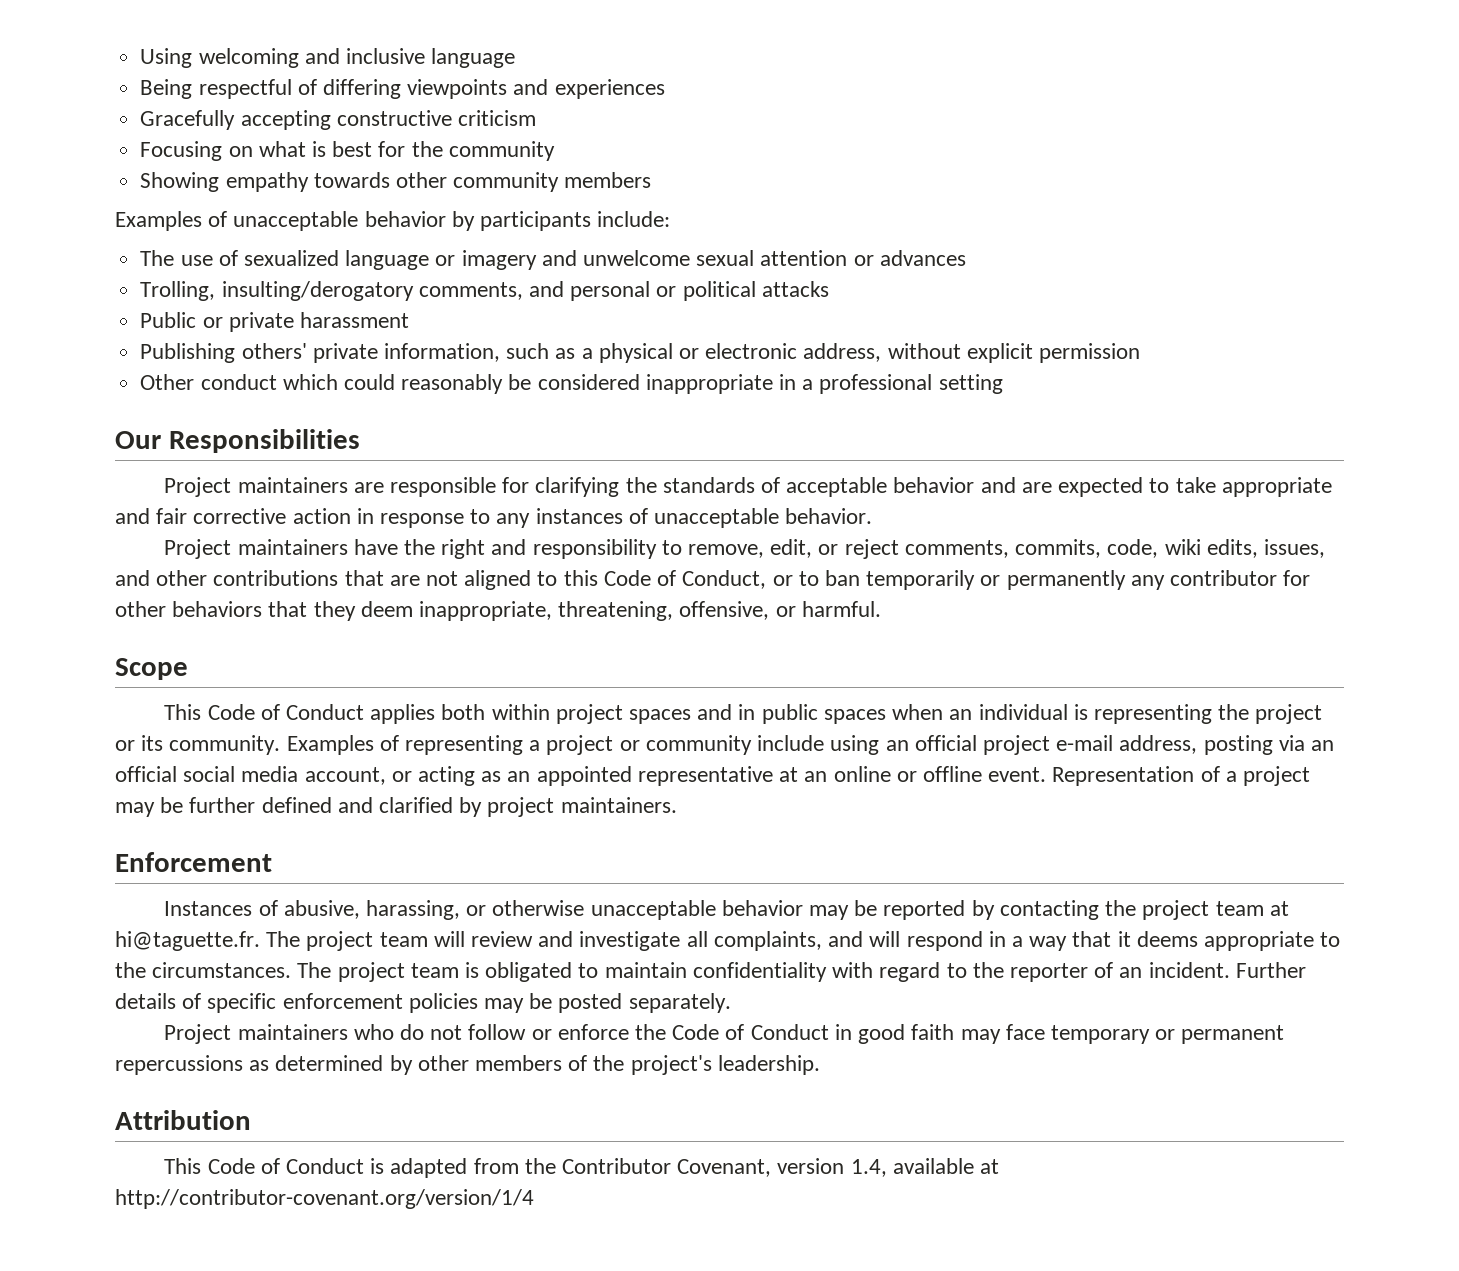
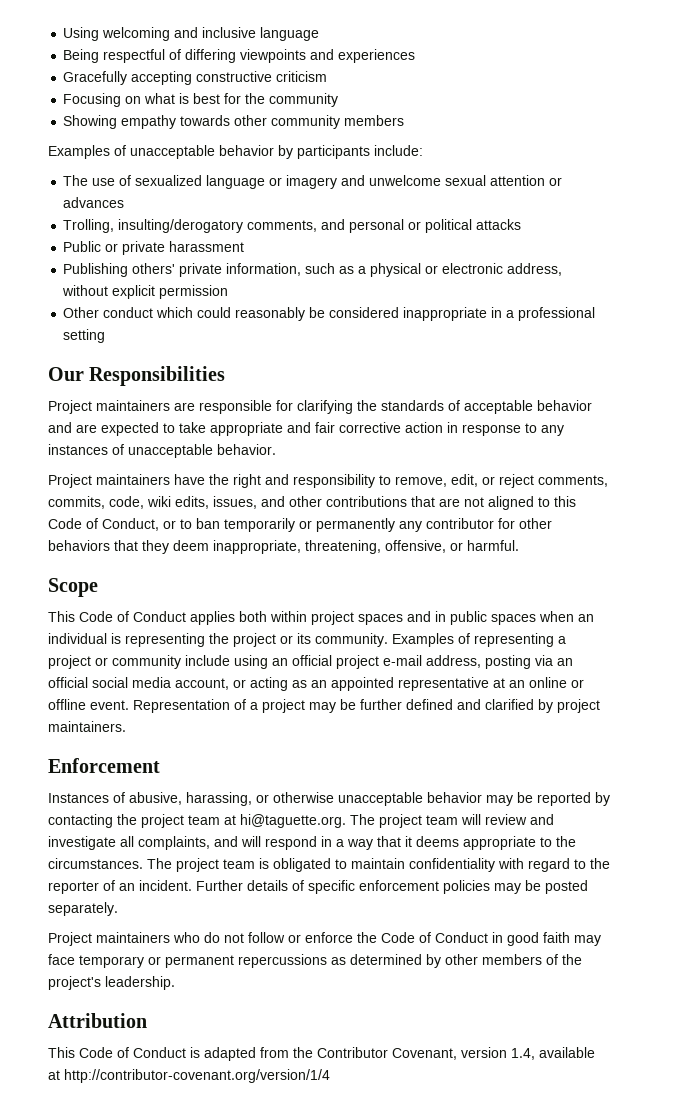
- Instances of abusive, harassing, or otherwise unacceptable behavior may be reported by contacting the project team at hi@taguette.fr. The project team will review and investigate all complaints, and will respond in a way that it deems appropriate to the circumstances.
+ Instances of abusive, harassing, or otherwise unacceptable behavior may be reported by contacting the project team at hi@taguette.org. The project team will review and investigate all complaints, and will respond in a way that it deems appropriate to the circumstances.

